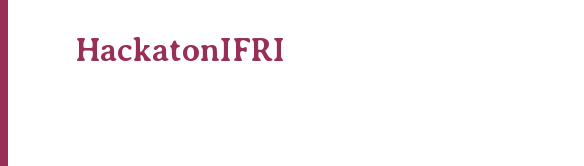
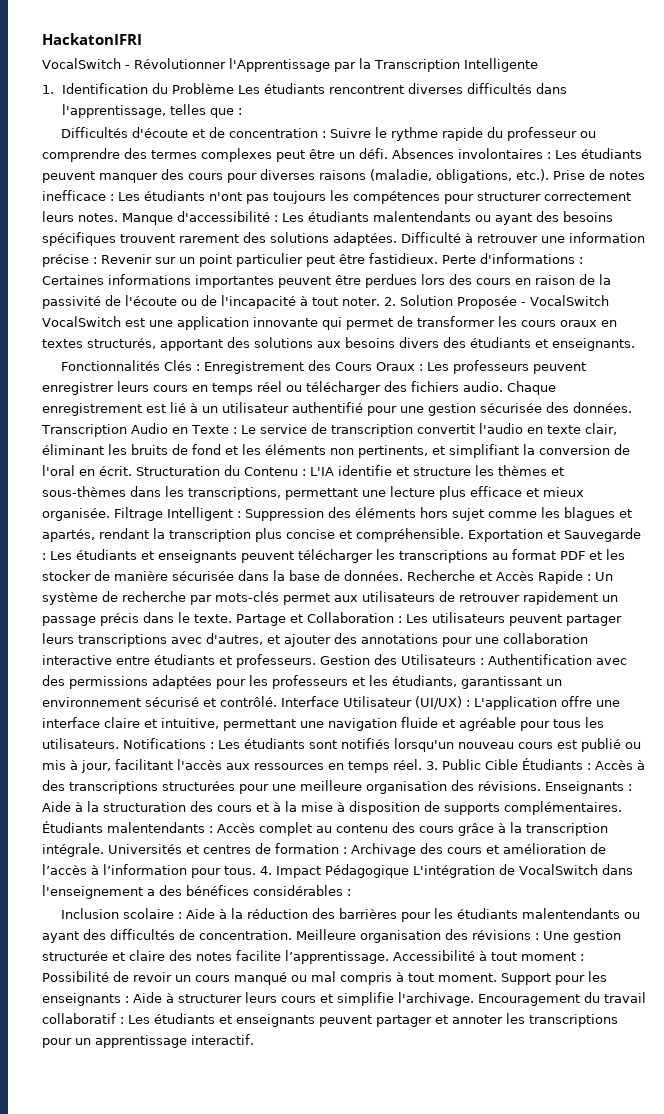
+ VocalSwitch - Révolutionner l'Apprentissage par la Transcription Intelligente
+ 1. Identification du Problème Les étudiants rencontrent diverses difficultés dans l'apprentissage, telles que :
+ Difficultés d'écoute et de concentration : Suivre le rythme rapide du professeur ou comprendre des termes complexes peut être un défi. Absences involontaires : Les étudiants peuvent manquer des cours pour diverses raisons (maladie, obligations, etc.). Prise de notes inefficace : Les étudiants n'ont pas toujours les compétences pour structurer correctement leurs notes. Manque d'accessibilité : Les étudiants malentendants ou ayant des besoins spécifiques trouvent rarement des solutions adaptées. Difficulté à retrouver une information précise : Revenir sur un point particulier peut être fastidieux. Perte d'informations : Certaines informations importantes peuvent être perdues lors des cours en raison de la passivité de l'écoute ou de l'incapacité à tout noter. 2. Solution Proposée - VocalSwitch VocalSwitch est une application innovante qui permet de transformer les cours oraux en textes structurés, apportant des solutions aux besoins divers des étudiants et enseignants.
+ Fonctionnalités Clés : Enregistrement des Cours Oraux : Les professeurs peuvent enregistrer leurs cours en temps réel ou télécharger des fichiers audio. Chaque enregistrement est lié à un utilisateur authentifié pour une gestion sécurisée des données. Transcription Audio en Texte : Le service de transcription convertit l'audio en texte clair, éliminant les bruits de fond et les éléments non pertinents, et simplifiant la conversion de l'oral en écrit. Structuration du Contenu : L'IA identifie et structure les thèmes et sous-thèmes dans les transcriptions, permettant une lecture plus efficace et mieux organisée. Filtrage Intelligent : Suppression des éléments hors sujet comme les blagues et apartés, rendant la transcription plus concise et compréhensible. Exportation et Sauvegarde : Les étudiants et enseignants peuvent télécharger les transcriptions au format PDF et les stocker de manière sécurisée dans la base de données. Recherche et Accès Rapide : Un système de recherche par mots-clés permet aux utilisateurs de retrouver rapidement un passage précis dans le texte. Partage et Collaboration : Les utilisateurs peuvent partager leurs transcriptions avec d'autres, et ajouter des annotations pour une collaboration interactive entre étudiants et professeurs. Gestion des Utilisateurs : Authentification avec des permissions adaptées pour les professeurs et les étudiants, garantissant un environnement sécurisé et contrôlé. Interface Utilisateur (UI/UX) : L'application offre une interface claire et intuitive, permettant une navigation fluide et agréable pour tous les utilisateurs. Notifications : Les étudiants sont notifiés lorsqu'un nouveau cours est publié ou mis à jour, facilitant l'accès aux ressources en temps réel. 3. Public Cible Étudiants : Accès à des transcriptions structurées pour une meilleure organisation des révisions. Enseignants : Aide à la structuration des cours et à la mise à disposition de supports complémentaires. Étudiants malentendants : Accès complet au contenu des cours grâce à la transcription intégrale. Universités et centres de formation : Archivage des cours et amélioration de l’accès à l’information pour tous. 4. Impact Pédagogique L'intégration de VocalSwitch dans l'enseignement a des bénéfices considérables :
+ Inclusion scolaire : Aide à la réduction des barrières pour les étudiants malentendants ou ayant des difficultés de concentration. Meilleure organisation des révisions : Une gestion structurée et claire des notes facilite l’apprentissage. Accessibilité à tout moment : Possibilité de revoir un cours manqué ou mal compris à tout moment. Support pour les enseignants : Aide à structurer leurs cours et simplifie l'archivage. Encouragement du travail collaboratif : Les étudiants et enseignants peuvent partager et annoter les transcriptions pour un apprentissage interactif.

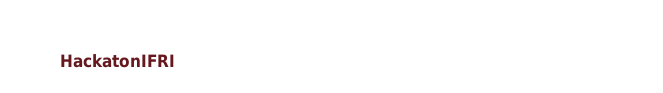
- VocalSwitch - Révolutionner l'Apprentissage par la Transcription Intelligente
- 1. Identification du Problème Les étudiants rencontrent diverses difficultés dans l'apprentissage, telles que :
- Difficultés d'écoute et de concentration : Suivre le rythme rapide du professeur ou comprendre des termes complexes peut être un défi. Absences involontaires : Les étudiants peuvent manquer des cours pour diverses raisons (maladie, obligations, etc.). Prise de notes inefficace : Les étudiants n'ont pas toujours les compétences pour structurer correctement leurs notes. Manque d'accessibilité : Les étudiants malentendants ou ayant des besoins spécifiques trouvent rarement des solutions adaptées. Difficulté à retrouver une information précise : Revenir sur un point particulier peut être fastidieux. Perte d'informations : Certaines informations importantes peuvent être perdues lors des cours en raison de la passivité de l'écoute ou de l'incapacité à tout noter. 2. Solution Proposée - VocalSwitch VocalSwitch est une application innovante qui permet de transformer les cours oraux en textes structurés, apportant des solutions aux besoins divers des étudiants et enseignants.
- Fonctionnalités Clés : Enregistrement des Cours Oraux : Les professeurs peuvent enregistrer leurs cours en temps réel ou télécharger des fichiers audio. Chaque enregistrement est lié à un utilisateur authentifié pour une gestion sécurisée des données. Transcription Audio en Texte : Le service de transcription convertit l'audio en texte clair, éliminant les bruits de fond et les éléments non pertinents, et simplifiant la conversion de l'oral en écrit. Structuration du Contenu : L'IA identifie et structure les thèmes et sous-thèmes dans les transcriptions, permettant une lecture plus efficace et mieux organisée. Filtrage Intelligent : Suppression des éléments hors sujet comme les blagues et apartés, rendant la transcription plus concise et compréhensible. Exportation et Sauvegarde : Les étudiants et enseignants peuvent télécharger les transcriptions au format PDF et les stocker de manière sécurisée dans la base de données. Recherche et Accès Rapide : Un système de recherche par mots-clés permet aux utilisateurs de retrouver rapidement un passage précis dans le texte. Partage et Collaboration : Les utilisateurs peuvent partager leurs transcriptions avec d'autres, et ajouter des annotations pour une collaboration interactive entre étudiants et professeurs. Gestion des Utilisateurs : Authentification avec des permissions adaptées pour les professeurs et les étudiants, garantissant un environnement sécurisé et contrôlé. Interface Utilisateur (UI/UX) : L'application offre une interface claire et intuitive, permettant une navigation fluide et agréable pour tous les utilisateurs. Notifications : Les étudiants sont notifiés lorsqu'un nouveau cours est publié ou mis à jour, facilitant l'accès aux ressources en temps réel. 3. Public Cible Étudiants : Accès à des transcriptions structurées pour une meilleure organisation des révisions. Enseignants : Aide à la structuration des cours et à la mise à disposition de supports complémentaires. Étudiants malentendants : Accès complet au contenu des cours grâce à la transcription intégrale. Universités et centres de formation : Archivage des cours et amélioration de l’accès à l’information pour tous. 4. Impact Pédagogique L'intégration de VocalSwitch dans l'enseignement a des bénéfices considérables :
- Inclusion scolaire : Aide à la réduction des barrières pour les étudiants malentendants ou ayant des difficultés de concentration. Meilleure organisation des révisions : Une gestion structurée et claire des notes facilite l’apprentissage. Accessibilité à tout moment : Possibilité de revoir un cours manqué ou mal compris à tout moment. Support pour les enseignants : Aide à structurer leurs cours et simplifie l'archivage. Encouragement du travail collaboratif : Les étudiants et enseignants peuvent partager et annoter les transcriptions pour un apprentissage interactif.

